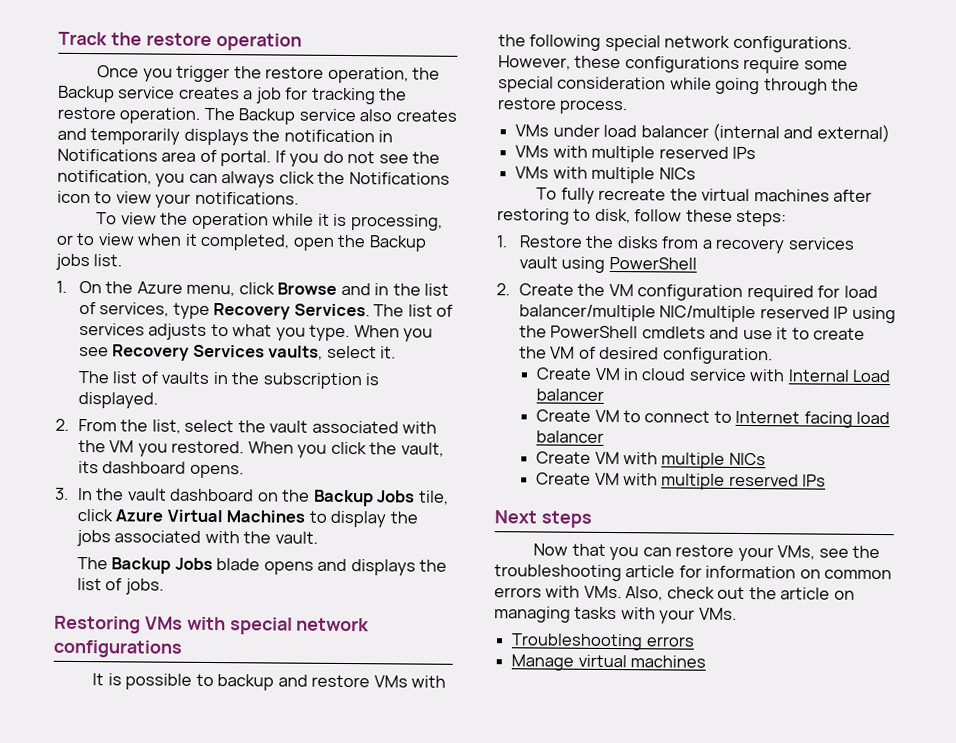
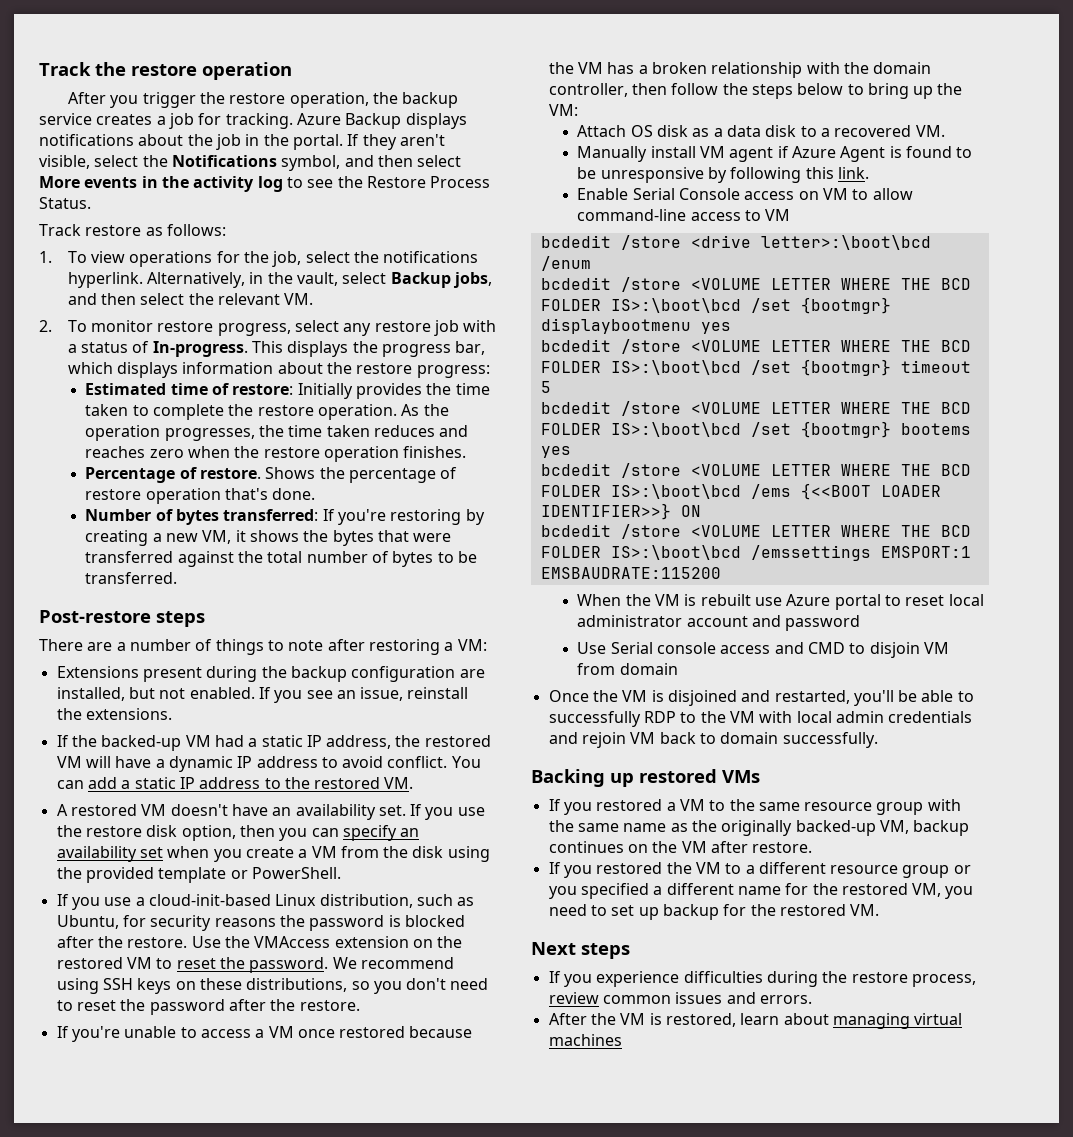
- Once you trigger the restore operation, the Backup service creates a job for tracking the restore operation. The Backup service also creates and temporarily displays the notification in Notifications area of portal. If you do not see the notification, you can always click the Notifications icon to view your notifications.
- To view the operation while it is processing, or to view when it completed, open the Backup jobs list.
- 1. On the Azure menu, click Browse and in the list of services, type Recovery Services. The list of services adjusts to what you type. When you see Recovery Services vaults, select it.
- The list of vaults in the subscription is displayed.
- 2. From the list, select the vault associated with the VM you restored. When you click the vault, its dashboard opens.
- 3. In the vault dashboard on the Backup Jobs tile, click Azure Virtual Machines to display the jobs associated with the vault.
- The Backup Jobs blade opens and displays the list of jobs.
- Restoring VMs with special network configurations
- It is possible to backup and restore VMs with the following special network configurations. However, these configurations require some special consideration while going through the restore process.
- VMs under load balancer (internal and external)
- VMs with multiple reserved IPs
- VMs with multiple NICs
- To fully recreate the virtual machines after restoring to disk, follow these steps:
- 1. Restore the disks from a recovery services vault using PowerShell
- 2. Create the VM configuration required for load balancer/multiple NIC/multiple reserved IP using the PowerShell cmdlets and use it to create the VM of desired configuration.
- Create VM in cloud service with Internal Load balancer
- Create VM to connect to Internet facing load balancer
- Create VM with multiple NICs
- Create VM with multiple reserved IPs
+ After you trigger the restore operation, the backup service creates a job for tracking. Azure Backup displays notifications about the job in the portal. If they aren't visible, select the Notifications symbol, and then select More events in the activity log to see the Restore Process Status.
+ Track restore as follows:
+ 1. To view operations for the job, select the notifications hyperlink. Alternatively, in the vault, select Backup jobs, and then select the relevant VM.
+ 2. To monitor restore progress, select any restore job with a status of In-progress. This displays the progress bar, which displays information about the restore progress:
+ Estimated time of restore: Initially provides the time taken to complete the restore operation. As the operation progresses, the time taken reduces and reaches zero when the restore operation finishes.
+ Percentage of restore. Shows the percentage of restore operation that's done.
+ Number of bytes transferred: If you're restoring by creating a new VM, it shows the bytes that were transferred against the total number of bytes to be transferred.
+ Post-restore steps
+ There are a number of things to note after restoring a VM:
+ Extensions present during the backup configuration are installed, but not enabled. If you see an issue, reinstall the extensions.
+ If the backed-up VM had a static IP address, the restored VM will have a dynamic IP address to avoid conflict. You can add a static IP address to the restored VM.
+ A restored VM doesn't have an availability set. If you use the restore disk option, then you can specify an availability set when you create a VM from the disk using the provided template or PowerShell.
+ If you use a cloud-init-based Linux distribution, such as Ubuntu, for security reasons the password is blocked after the restore. Use the VMAccess extension on the restored VM to reset the password. We recommend using SSH keys on these distributions, so you don't need to reset the password after the restore.
+ If you're unable to access a VM once restored because the VM has a broken relationship with the domain controller, then follow the steps below to bring up the VM:
+ Attach OS disk as a data disk to a recovered VM.
+ Manually install VM agent if Azure Agent is found to be unresponsive by following this link.
+ Enable Serial Console access on VM to allow command-line access to VM
+ bcdedit /store <drive letter>:\boot\bcd /enum
+ bcdedit /store <VOLUME LETTER WHERE THE BCD FOLDER IS>:\boot\bcd /set {bootmgr} displaybootmenu yes
+ bcdedit /store <VOLUME LETTER WHERE THE BCD FOLDER IS>:\boot\bcd /set {bootmgr} timeout 5
+ bcdedit /store <VOLUME LETTER WHERE THE BCD FOLDER IS>:\boot\bcd /set {bootmgr} bootems yes
+ bcdedit /store <VOLUME LETTER WHERE THE BCD FOLDER IS>:\boot\bcd /ems {<<BOOT LOADER IDENTIFIER>>} ON
+ bcdedit /store <VOLUME LETTER WHERE THE BCD FOLDER IS>:\boot\bcd /emssettings EMSPORT:1 EMSBAUDRATE:115200
+ When the VM is rebuilt use Azure portal to reset local administrator account and password
+ Use Serial console access and CMD to disjoin VM from domain
+ Once the VM is disjoined and restarted, you'll be able to successfully RDP to the VM with local admin credentials and rejoin VM back to domain successfully.
+ Backing up restored VMs
+ If you restored a VM to the same resource group with the same name as the originally backed-up VM, backup continues on the VM after restore.
+ If you restored the VM to a different resource group or you specified a different name for the restored VM, you need to set up backup for the restored VM.
  Next steps
- Now that you can restore your VMs, see the troubleshooting article for information on common errors with VMs. Also, check out the article on managing tasks with your VMs.
- Troubleshooting errors
- Manage virtual machines
+ If you experience difficulties during the restore process, review common issues and errors.
+ After the VM is restored, learn about managing virtual machines

